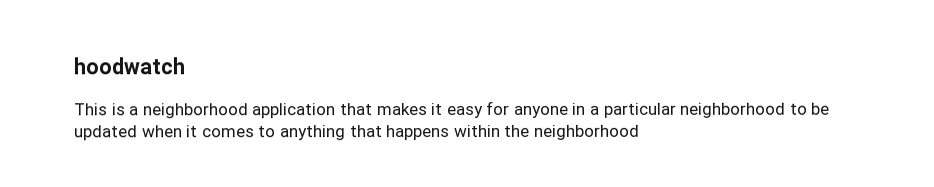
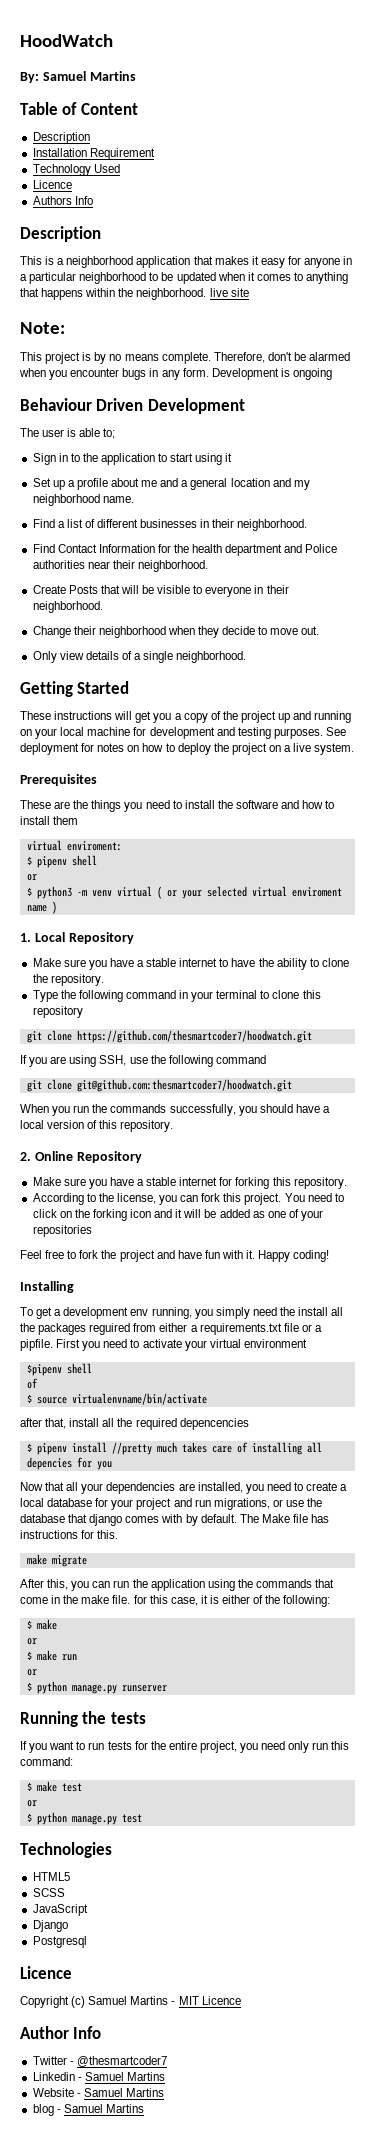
- hoodwatch
+ HoodWatch
+ By: Samuel Martins
+ Table of Content
+ Description
+ Installation Requirement
+ Technology Used
+ Licence
+ Authors Info
+ Description
- This is a neighborhood application that makes it easy for anyone in a particular neighborhood to be updated when it comes to anything that happens within the neighborhood
+ This is a neighborhood application that makes it easy for anyone in a particular neighborhood to be updated when it comes to anything that happens within the neighborhood. live site
+ Note:
+ This project is by no means complete. Therefore, don't be alarmed when you encounter bugs in any form. Development is ongoing
+ Behaviour Driven Development
+ The user is able to;
+ Sign in to the application to start using it
+ Set up a profile about me and a general location and my neighborhood name.
+ Find a list of different businesses in their neighborhood.
+ Find Contact Information for the health department and Police authorities near their neighborhood.
+ Create Posts that will be visible to everyone in their neighborhood.
+ Change their neighborhood when they decide to move out.
+ Only view details of a single neighborhood.
+ Getting Started
+ These instructions will get you a copy of the project up and running on your local machine for development and testing purposes. See deployment for notes on how to deploy the project on a live system.
+ Prerequisites
+ These are the things you need to install the software and how to install them
+ virtual enviroment:
+ $ pipenv shell
+ or
+ $ python3 -m venv virtual ( or your selected virtual enviroment name )
+ 1. Local Repository
+ Make sure you have a stable internet to have the ability to clone the repository.
+ Type the following command in your terminal to clone this repository
+ git clone https://github.com/thesmartcoder7/hoodwatch.git
+ If you are using SSH, use the following command
+ git clone git@github.com:thesmartcoder7/hoodwatch.git
+ When you run the commands successfully, you should have a local version of this repository.
+ 2. Online Repository
+ Make sure you have a stable internet for forking this repository.
+ According to the license, you can fork this project. You need to click on the forking icon and it will be added as one of your repositories
+ Feel free to fork the project and have fun with it. Happy coding!
+ Installing
+ To get a development env running, you simply need the install all the packages reguired from either a requirements.txt file or a pipfile. First you need to activate your virtual environment
+ $pipenv shell
+ of
+ $ source virtualenvname/bin/activate
+ after that, install all the required depencencies
+ $ pipenv install //pretty much takes care of installing all depencies for you
+ Now that all your dependencies are installed, you need to create a local database for your project and run migrations, or use the database that django comes with by default. The Make file has instructions for this.
+ make migrate
+ After this, you can run the application using the commands that come in the make file. for this case, it is either of the following:
+ $ make
+ or
+ $ make run
+ or
+ $ python manage.py runserver
+ Running the tests
+ If you want to run tests for the entire project, you need only run this command:
+ $ make test
+ or
+ $ python manage.py test
+ Technologies
+ HTML5
+ SCSS
+ JavaScript
+ Django
+ Postgresql
+ Licence
+ Copyright (c) Samuel Martins - MIT Licence
+ Author Info
+ Twitter - @thesmartcoder7
+ Linkedin - Samuel Martins
+ Website - Samuel Martins
+ blog - Samuel Martins

